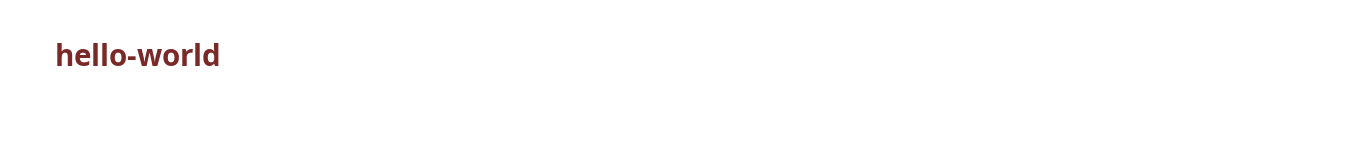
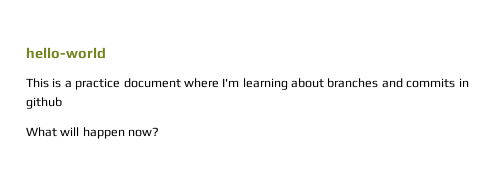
+ This is a practice document where I'm learning about branches and commits in github
+ What will happen now?

